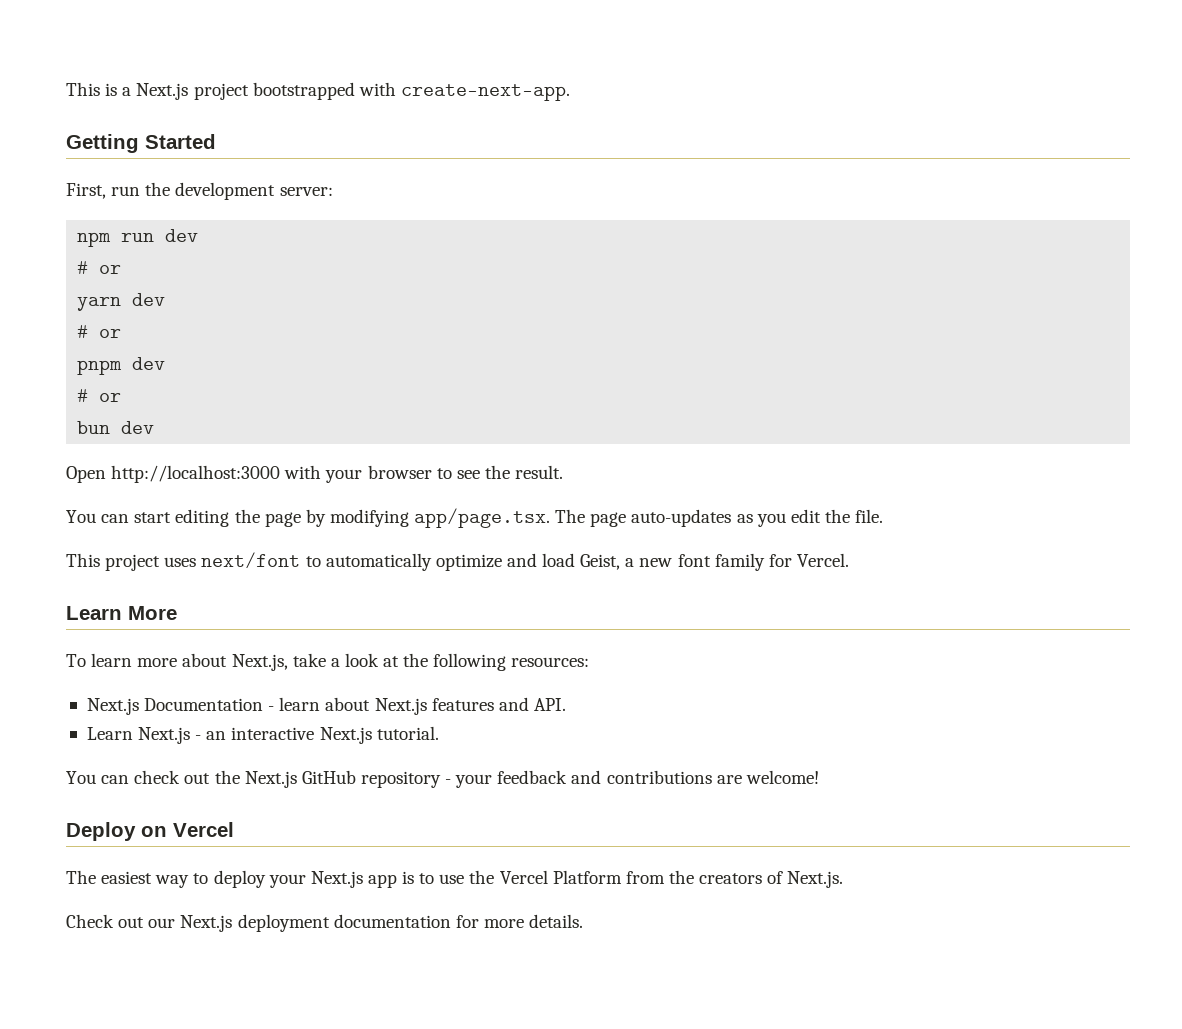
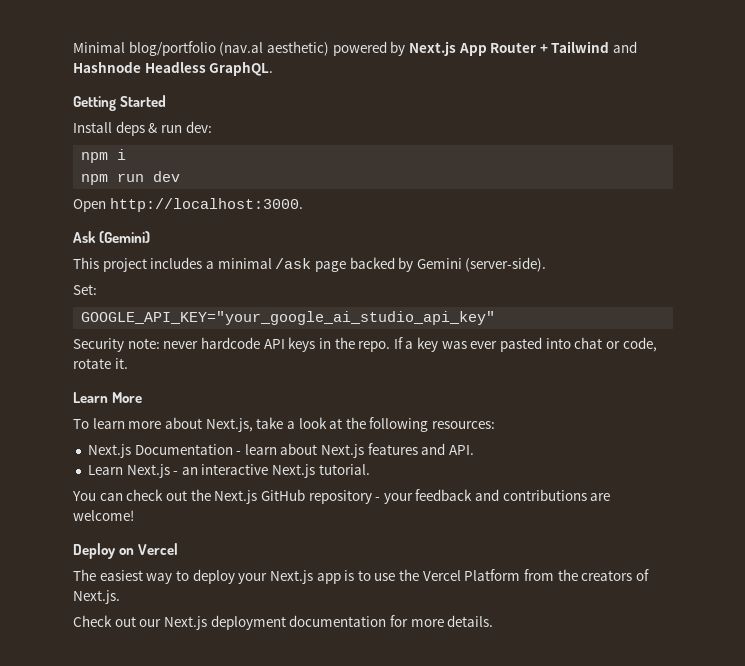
- This is a Next.js project bootstrapped with create-next-app.
+ Minimal blog/portfolio (nav.al aesthetic) powered by Next.js App Router + Tailwind and Hashnode Headless GraphQL.
  Getting Started
- First, run the development server:
+ Install deps & run dev:
+ npm i
  npm run dev
- # or
- yarn dev
- # or
- pnpm dev
- # or
- bun dev
- Open http://localhost:3000 with your browser to see the result.
- You can start editing the page by modifying app/page.tsx. The page auto-updates as you edit the file.
- This project uses next/font to automatically optimize and load Geist, a new font family for Vercel.
+ Open http://localhost:3000.
+ Ask (Gemini)
+ This project includes a minimal /ask page backed by Gemini (server-side).
+ Set:
+ GOOGLE_API_KEY="your_google_ai_studio_api_key"
+ Security note: never hardcode API keys in the repo. If a key was ever pasted into chat or code, rotate it.

